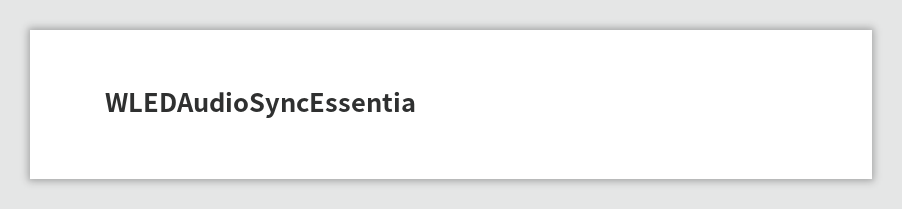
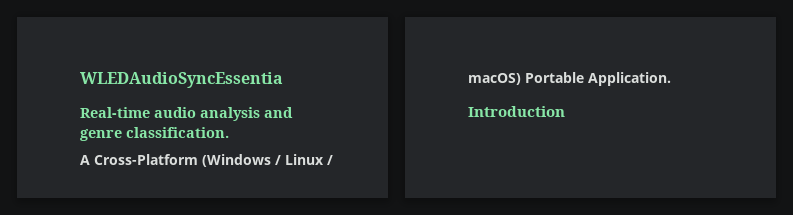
+ Real-time audio analysis and genre classification.
+ A Cross-Platform (Windows / Linux / macOS) Portable Application.
+ Introduction

